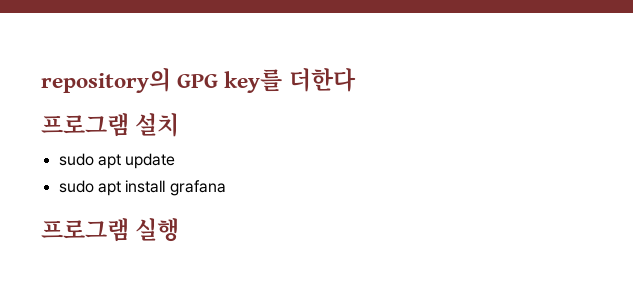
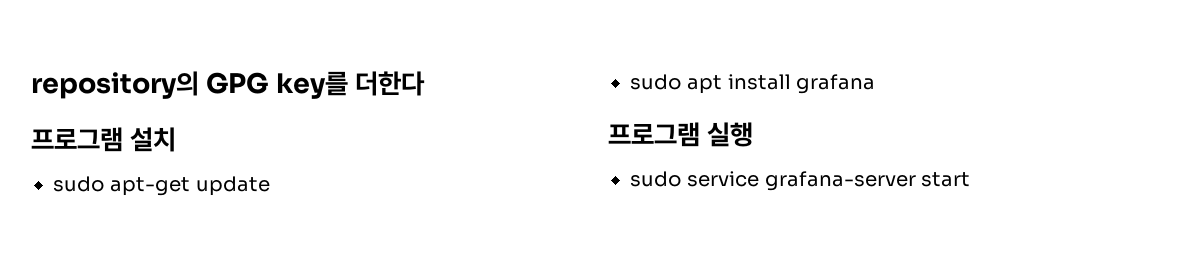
- sudo apt update
+ sudo apt-get update
+ sudo service grafana-server start

